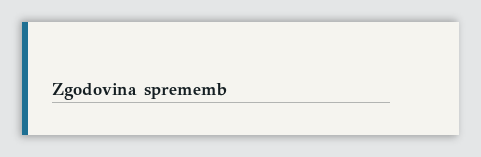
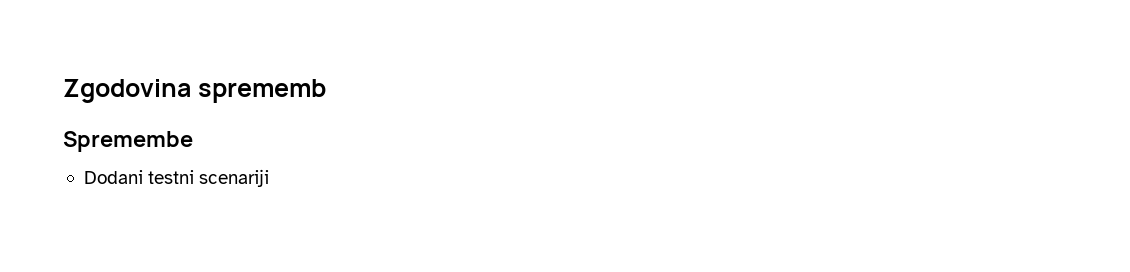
+ Spremembe
+ Dodani testni scenariji

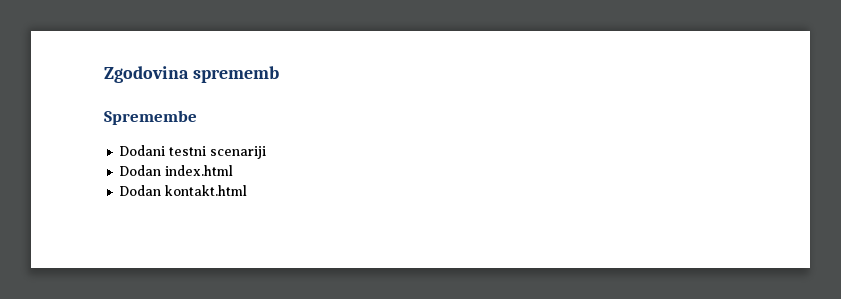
+ Dodan index.html
+ Dodan kontakt.html

